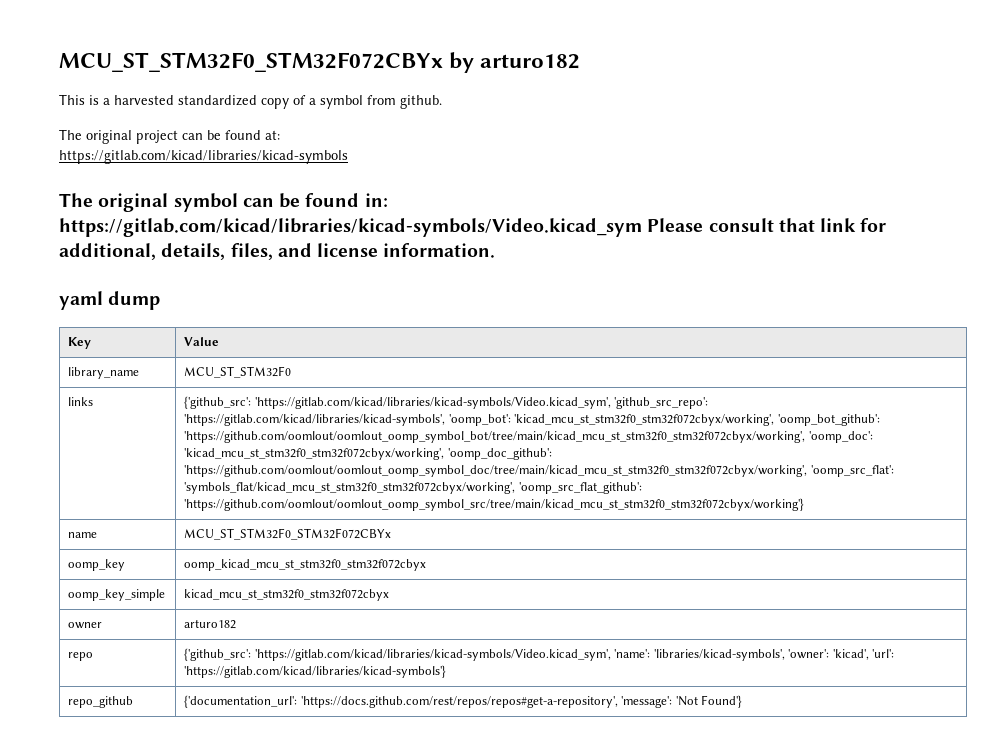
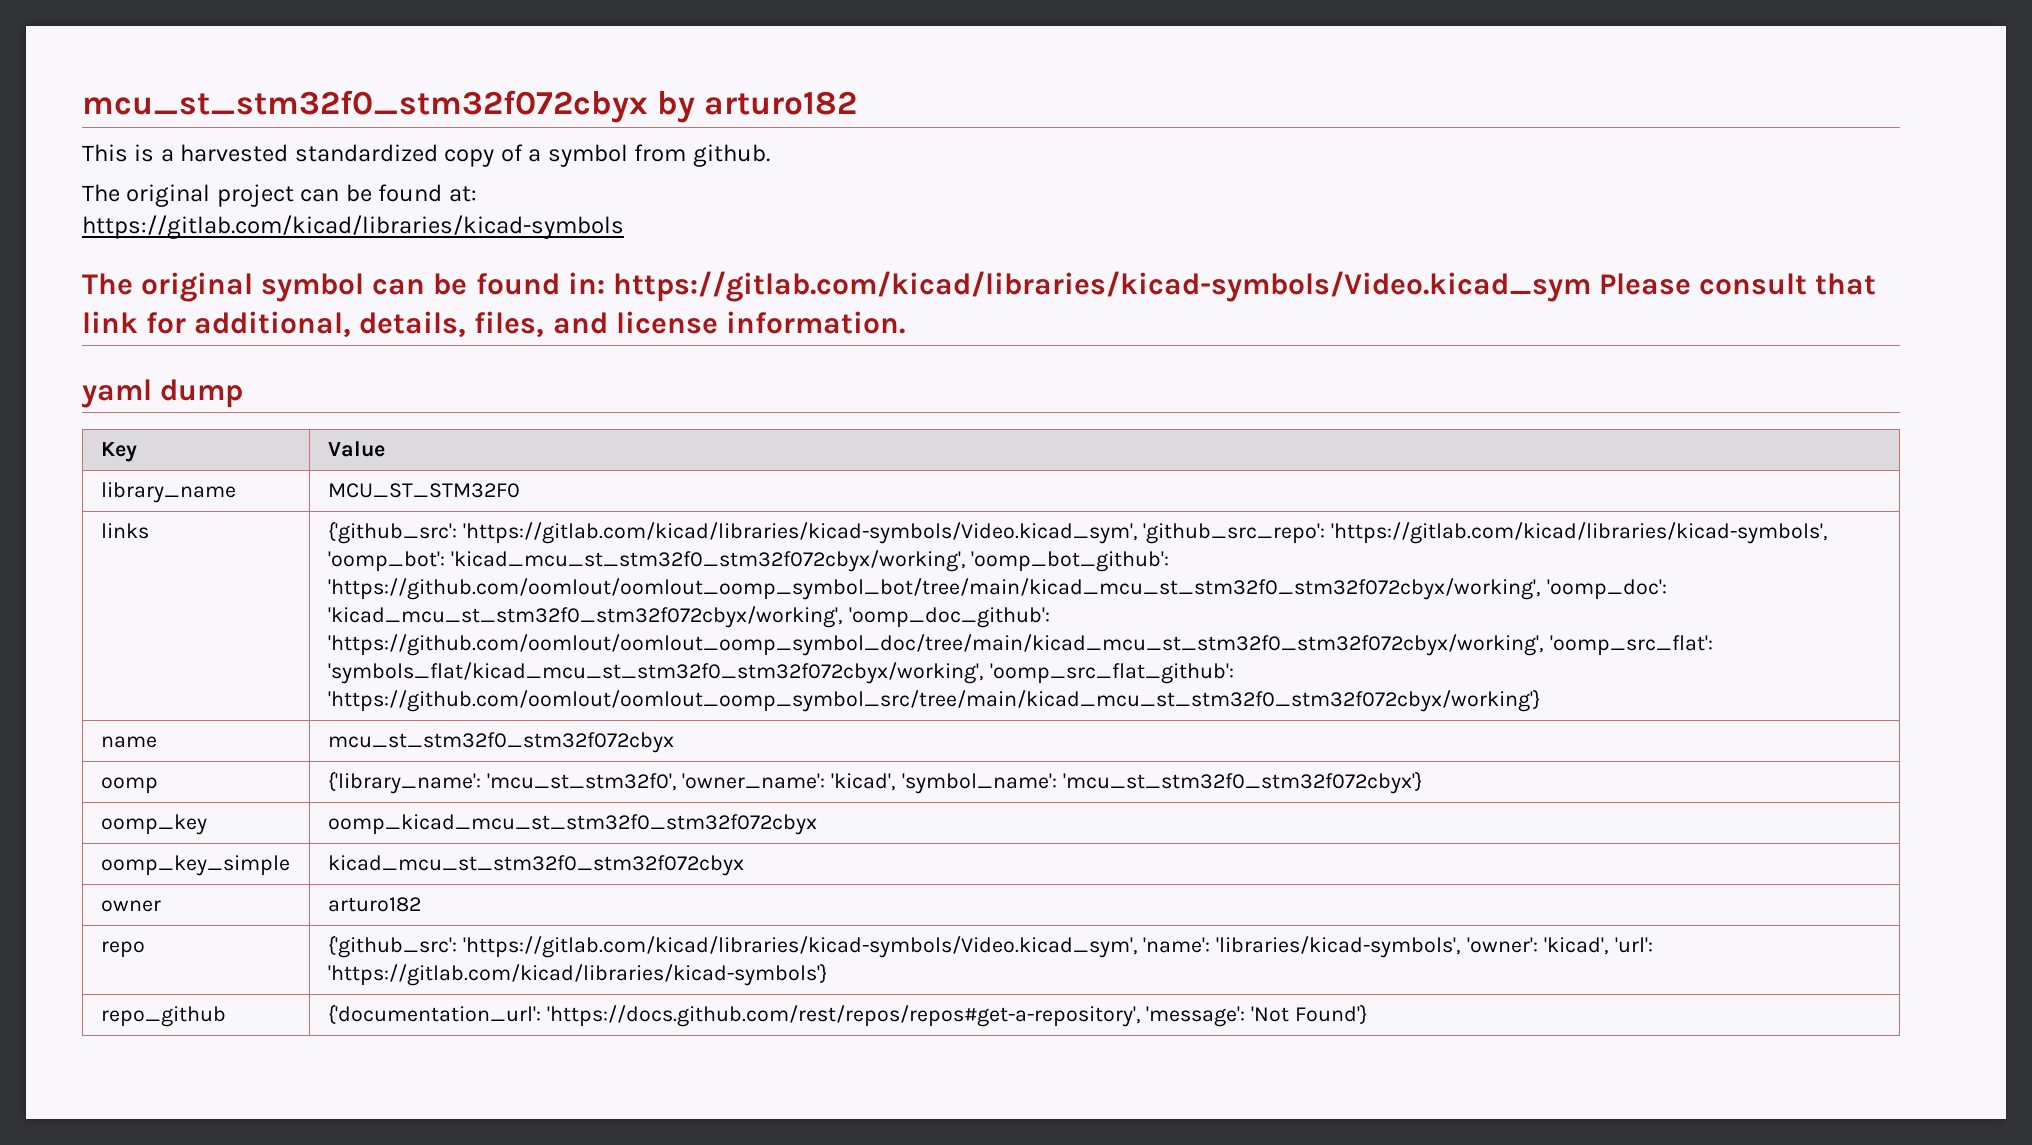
- MCU_ST_STM32F0_STM32F072CBYx by arturo182
+ mcu_st_stm32f0_stm32f072cbyx by arturo182
- name | MCU_ST_STM32F0_STM32F072CBYx
+ name | mcu_st_stm32f0_stm32f072cbyx
+ oomp | {'library_name': 'mcu_st_stm32f0', 'owner_name': 'kicad', 'symbol_name': 'mcu_st_stm32f0_stm32f072cbyx'}

